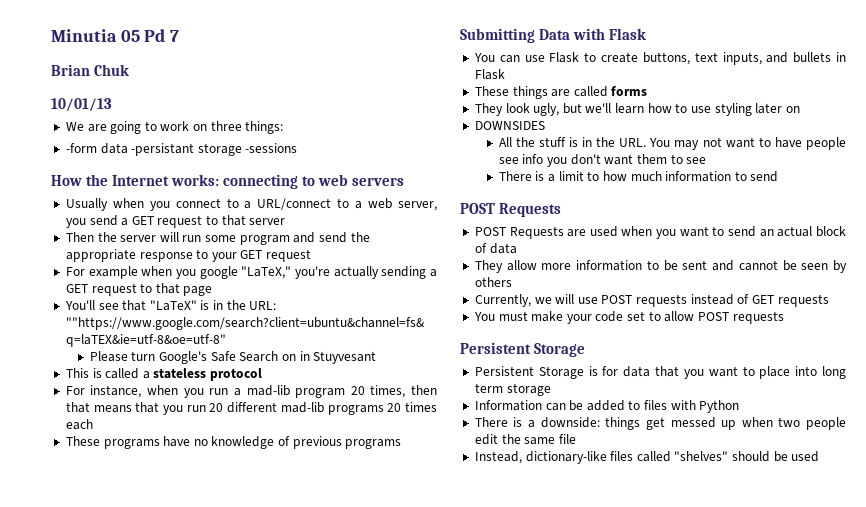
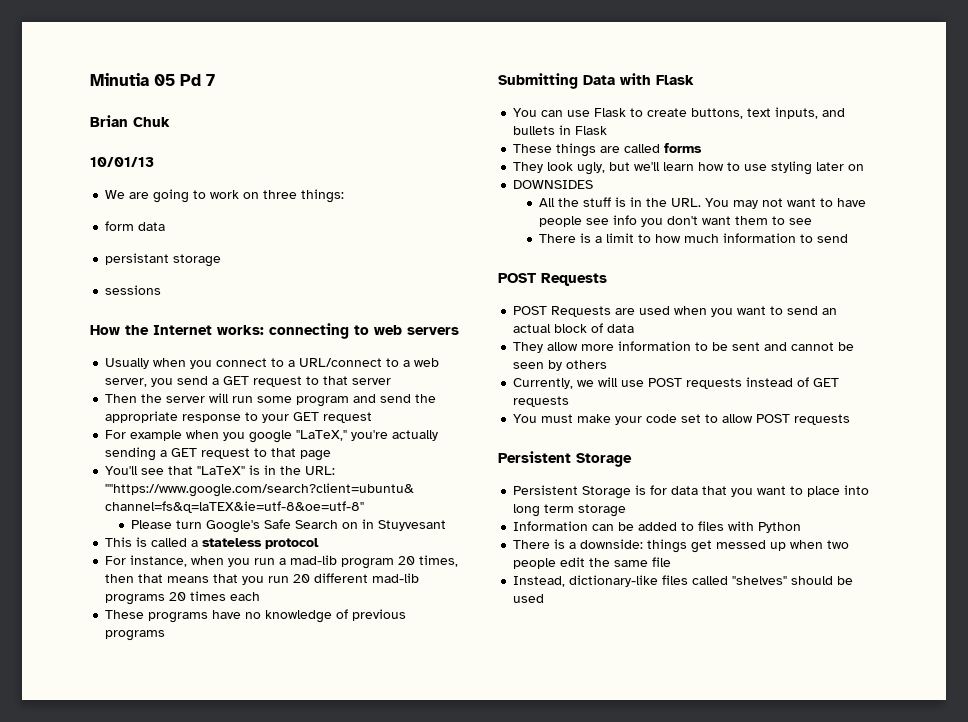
- -form data -persistant storage -sessions
+ form data
+ persistant storage
+ sessions

